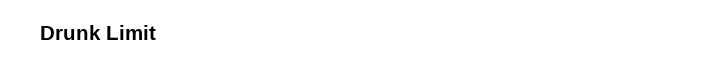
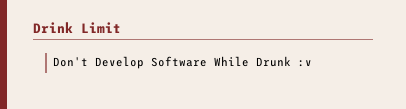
- Drunk Limit
+ Drink Limit
+ Don't Develop Software While Drunk :v

